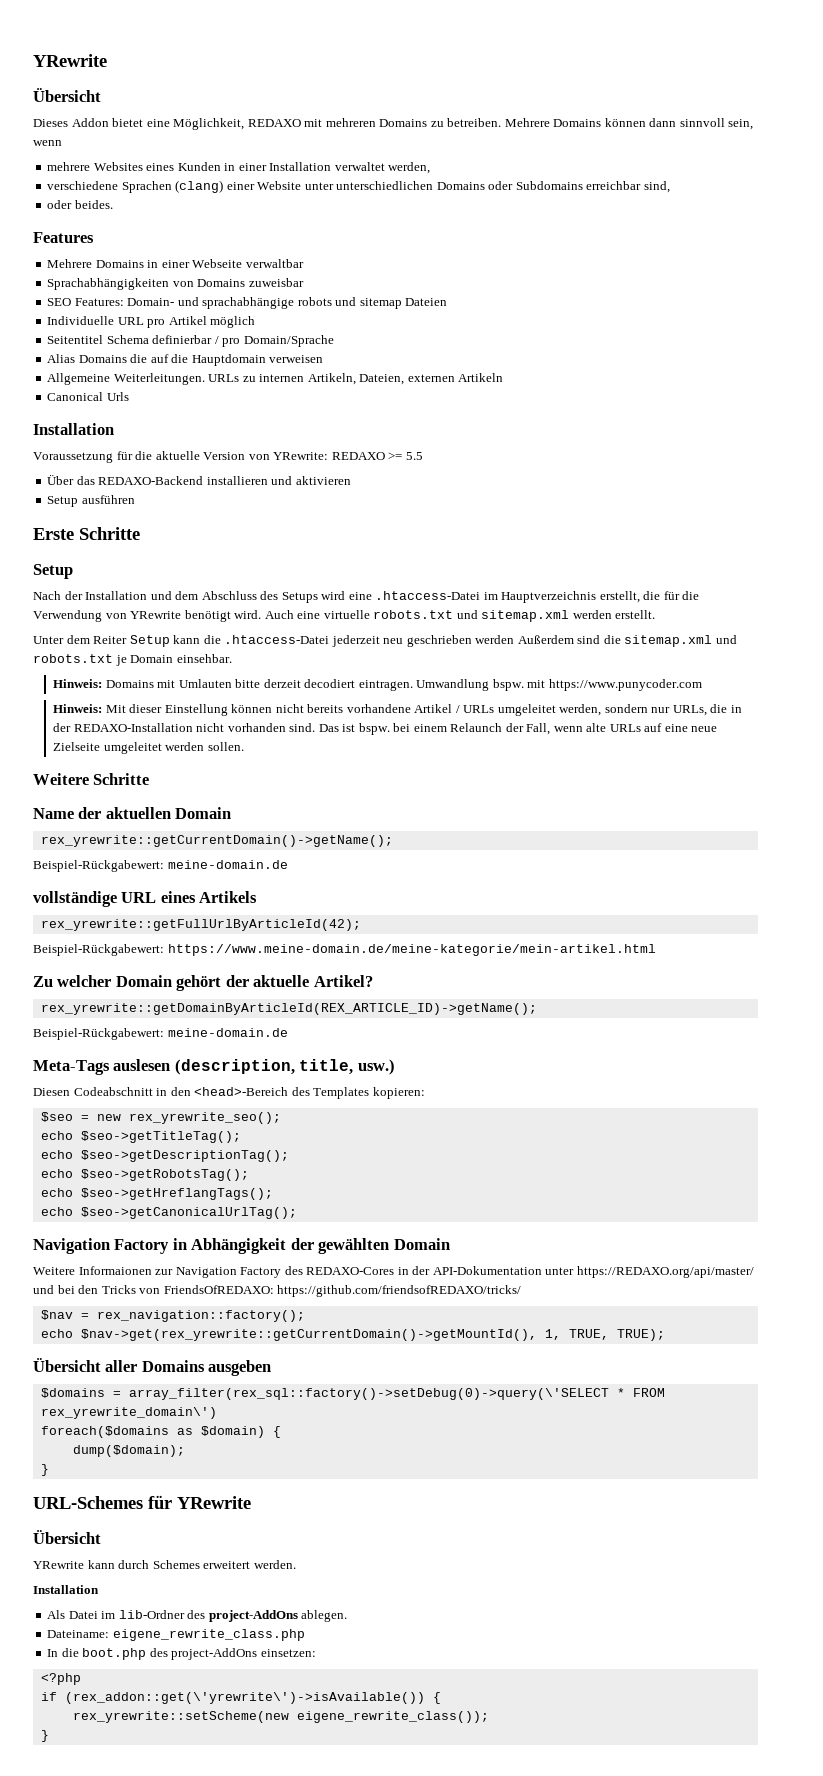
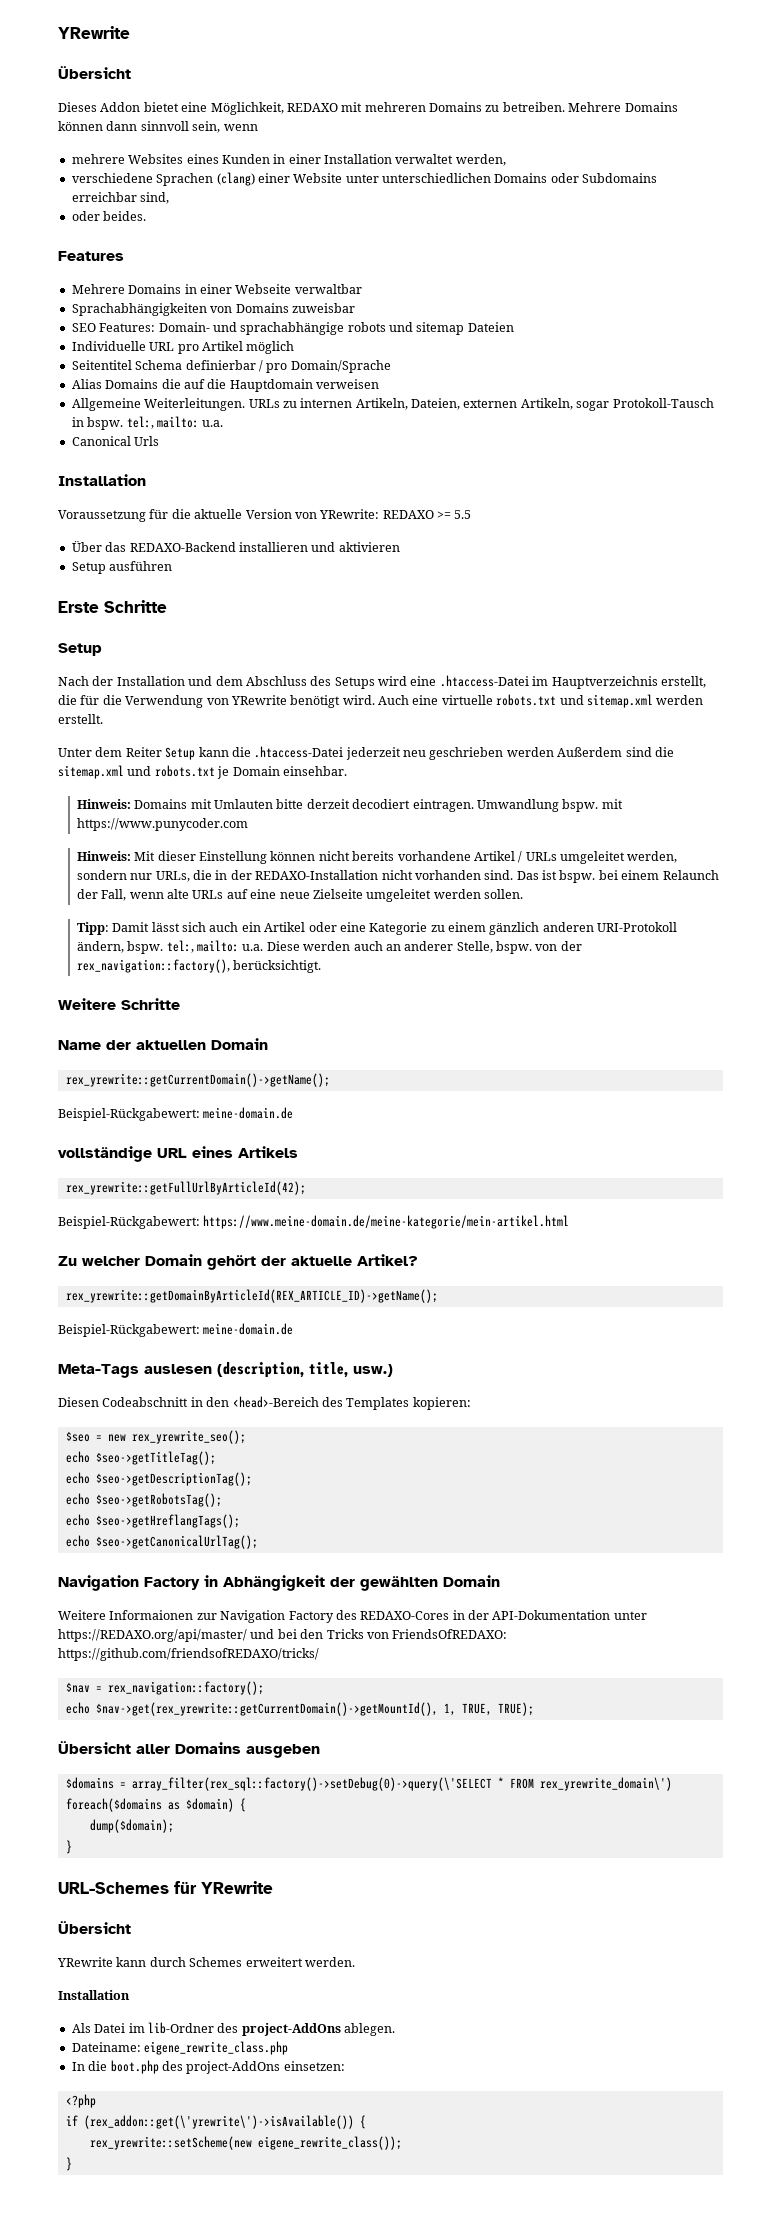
- URLs zu internen Artikeln, Dateien, externen Artikeln
+ URLs zu internen Artikeln, Dateien, externen Artikeln, sogar Protokoll-Tausch in bspw. tel:, mailto: u.a.
+ Tipp: Damit lässt sich auch ein Artikel oder eine Kategorie zu einem gänzlich anderen URI-Protokoll ändern, bspw. tel:, mailto: u.a. Diese werden auch an anderer Stelle, bspw. von der rex_navigation::factory(), berücksichtigt.

